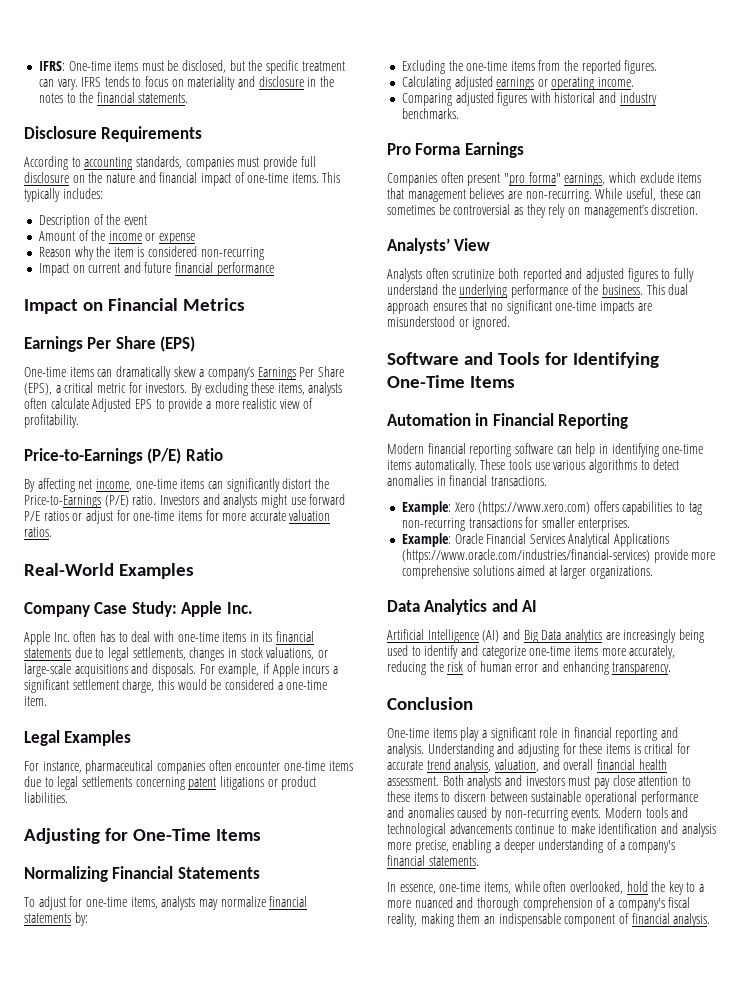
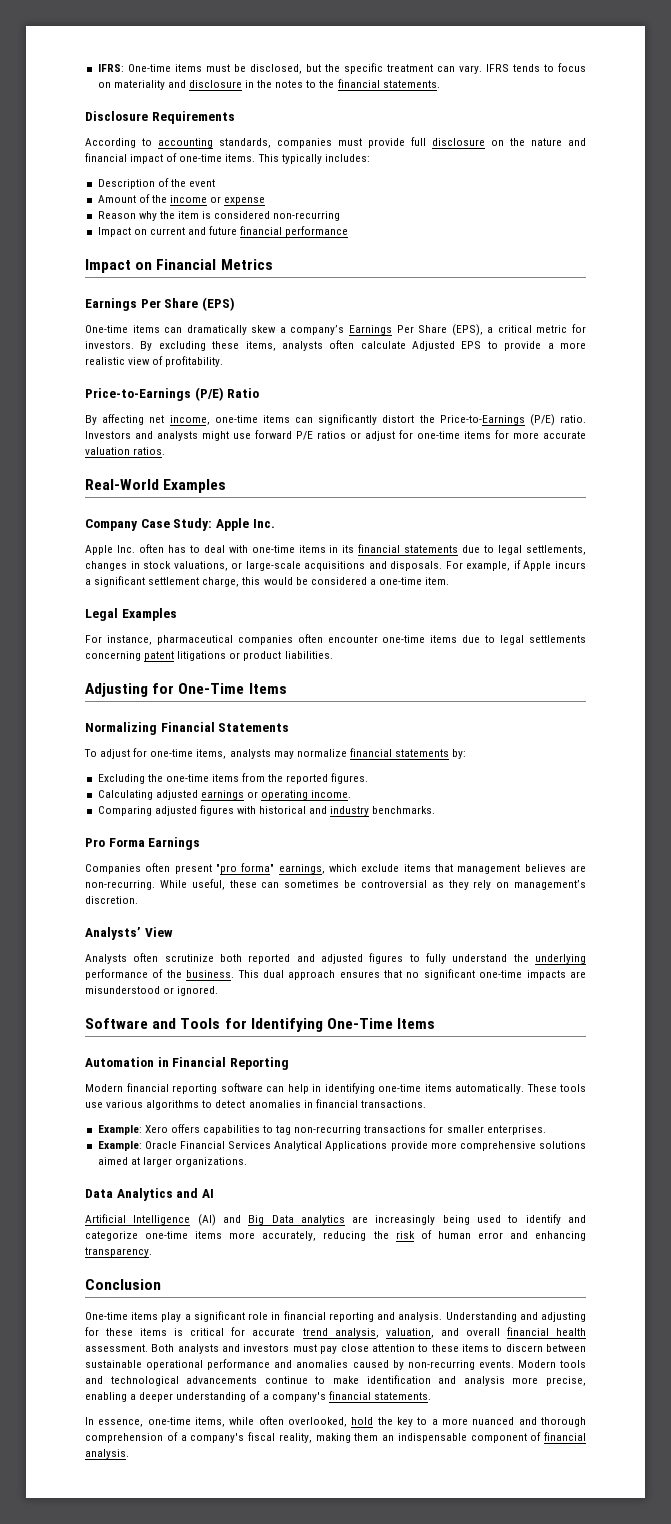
- Example: Xero (https://www.xero.com) offers capabilities to tag non-recurring transactions for smaller enterprises.
+ Example: Xero offers capabilities to tag non-recurring transactions for smaller enterprises.
- Example: Oracle Financial Services Analytical Applications (https://www.oracle.com/industries/financial-services) provide more comprehensive solutions aimed at larger organizations.
+ Example: Oracle Financial Services Analytical Applications provide more comprehensive solutions aimed at larger organizations.

